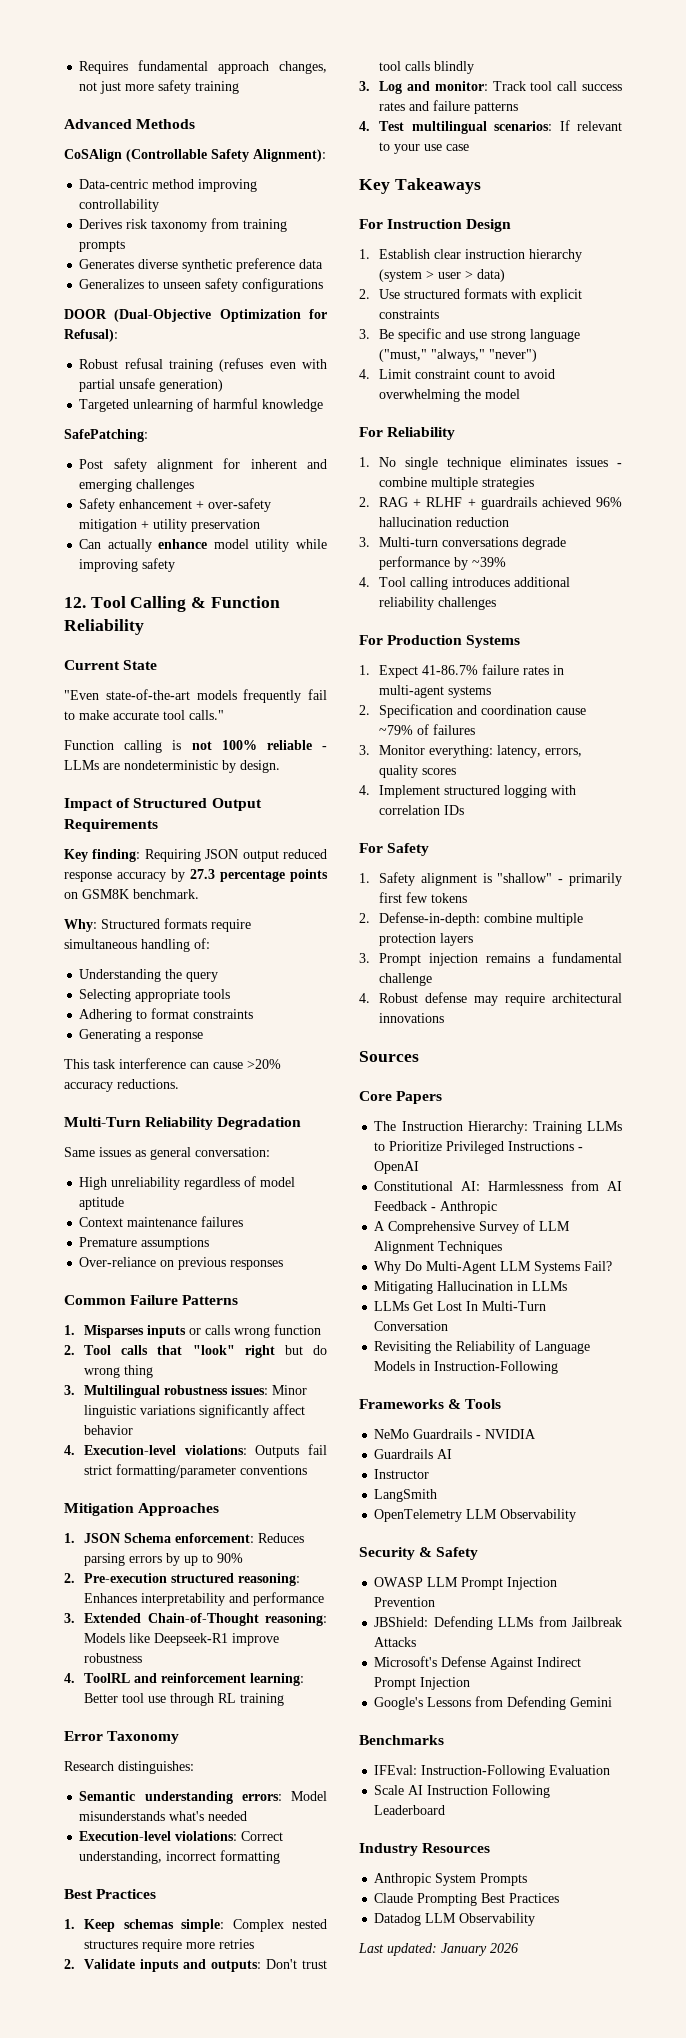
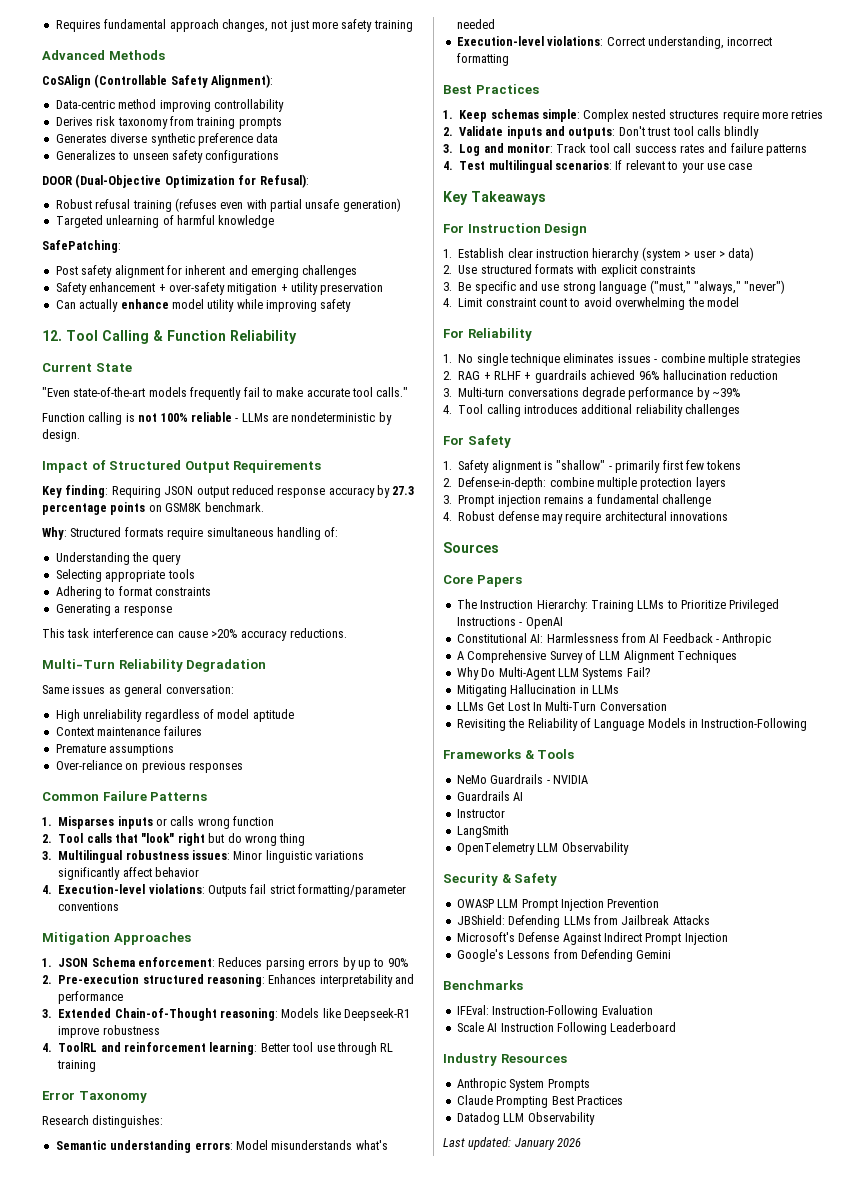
- For Production Systems
- 1. Expect 41-86.7% failure rates in multi-agent systems
- 2. Specification and coordination cause ~79% of failures
- 3. Monitor everything: latency, errors, quality scores
- 4. Implement structured logging with correlation IDs

